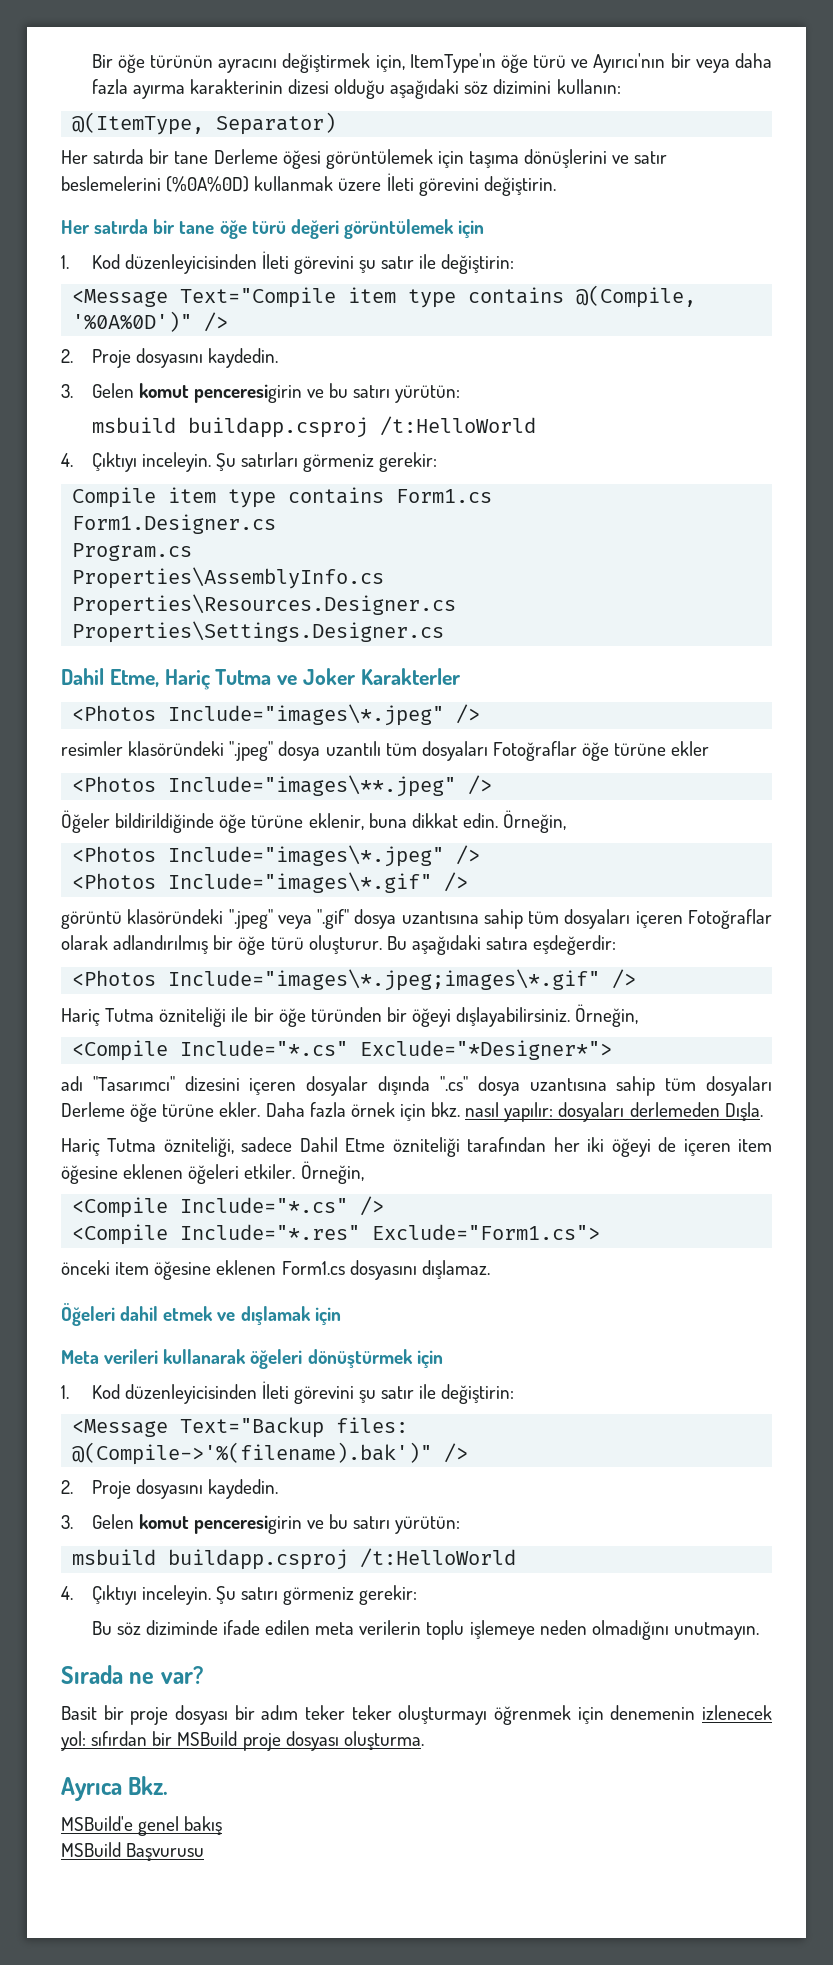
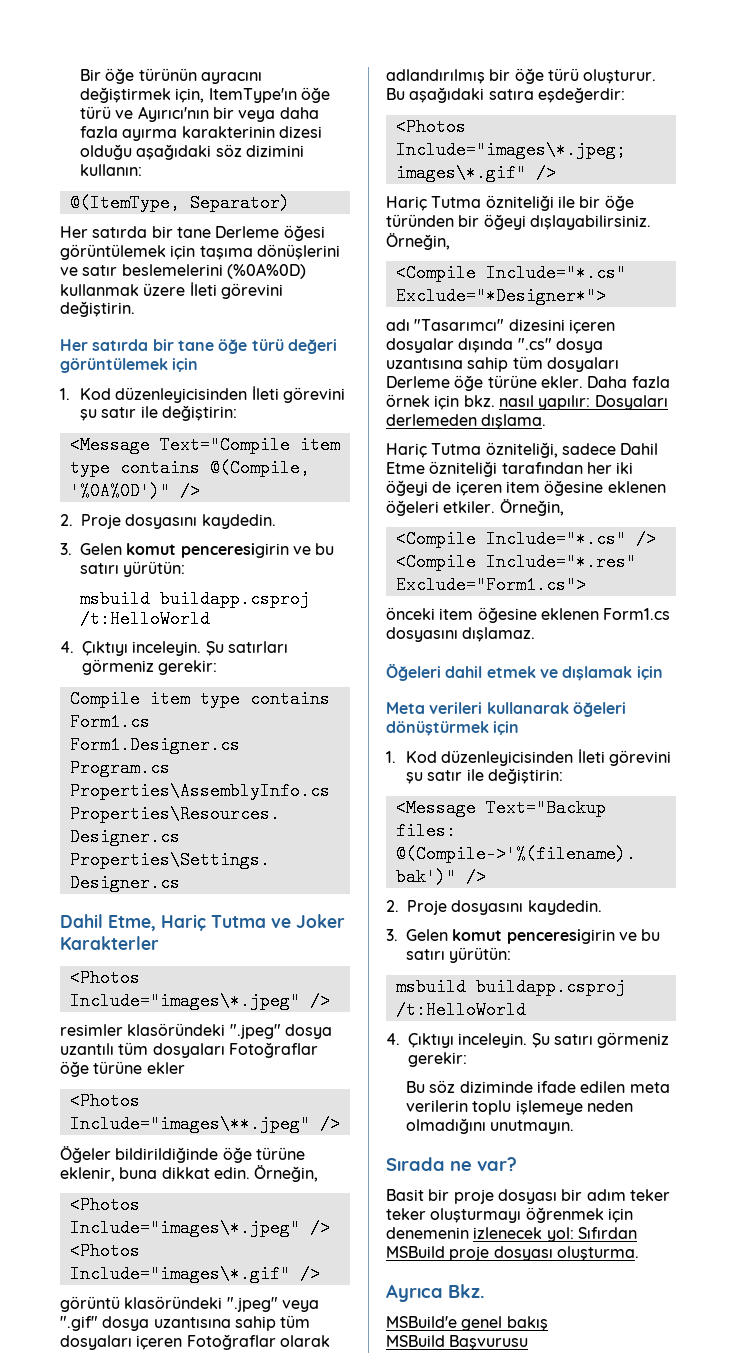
- Daha fazla örnek için bkz. nasıl yapılır: dosyaları derlemeden Dışla.
+ Daha fazla örnek için bkz. nasıl yapılır: Dosyaları derlemeden dışlama.
- Basit bir proje dosyası bir adım teker teker oluşturmayı öğrenmek için denemenin izlenecek yol: sıfırdan bir MSBuild proje dosyası oluşturma.
+ Basit bir proje dosyası bir adım teker teker oluşturmayı öğrenmek için denemenin izlenecek yol: Sıfırdan MSBuild proje dosyası oluşturma.

